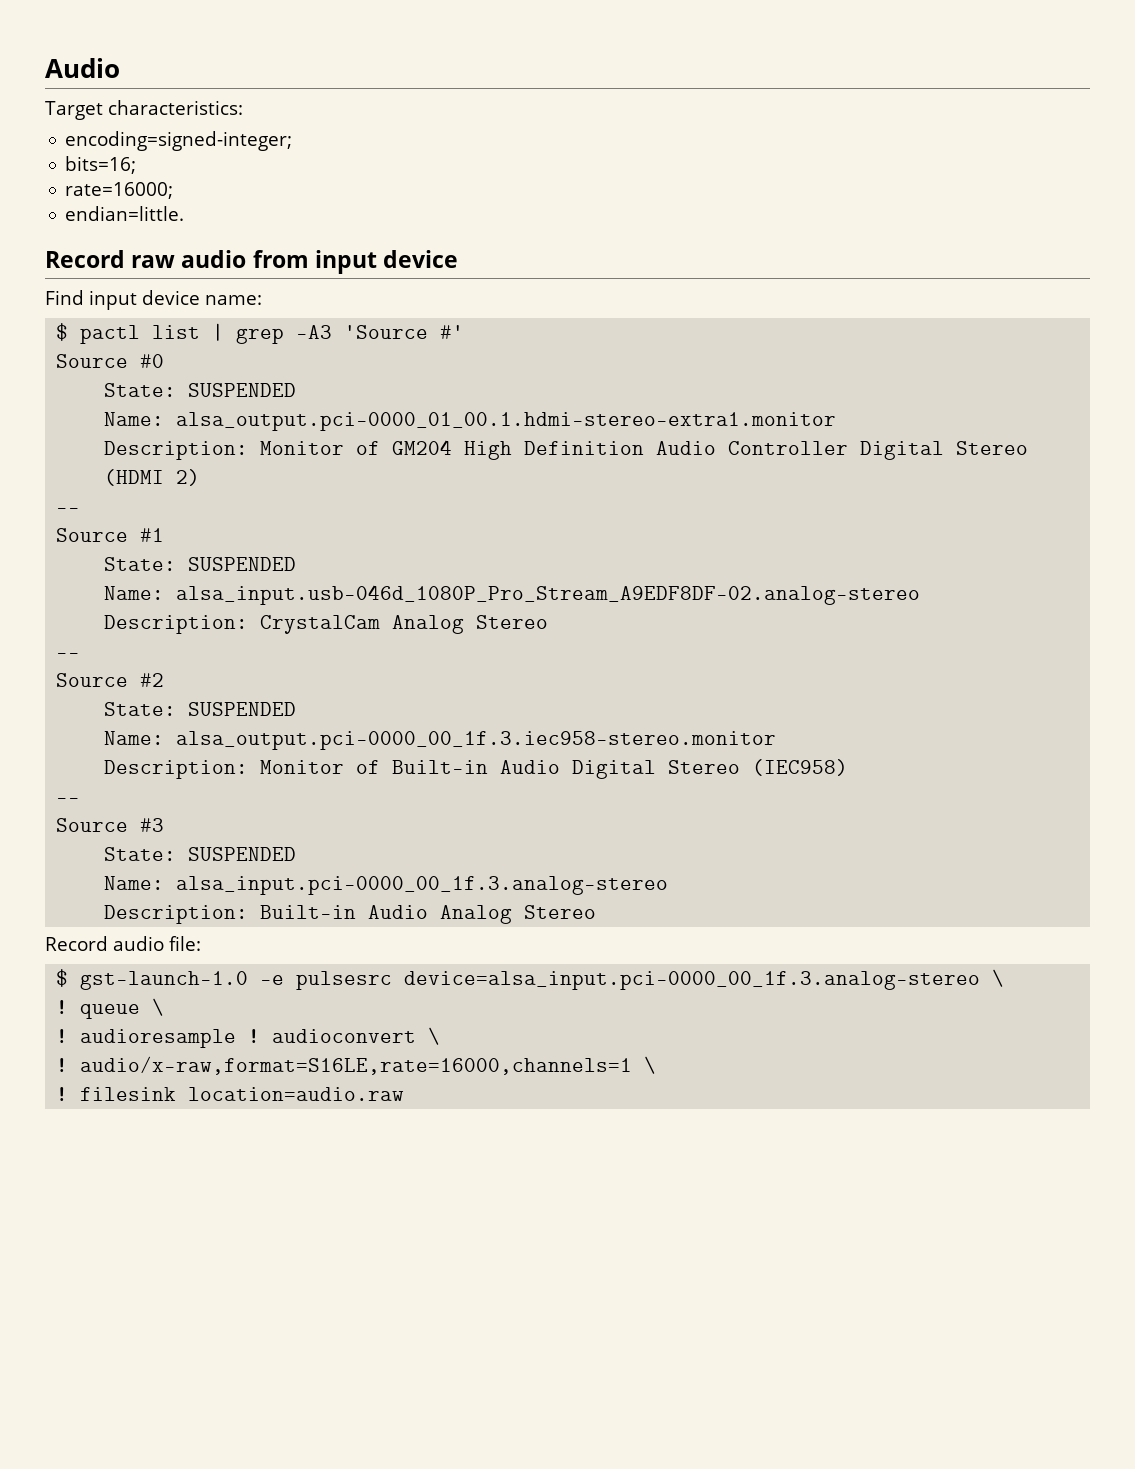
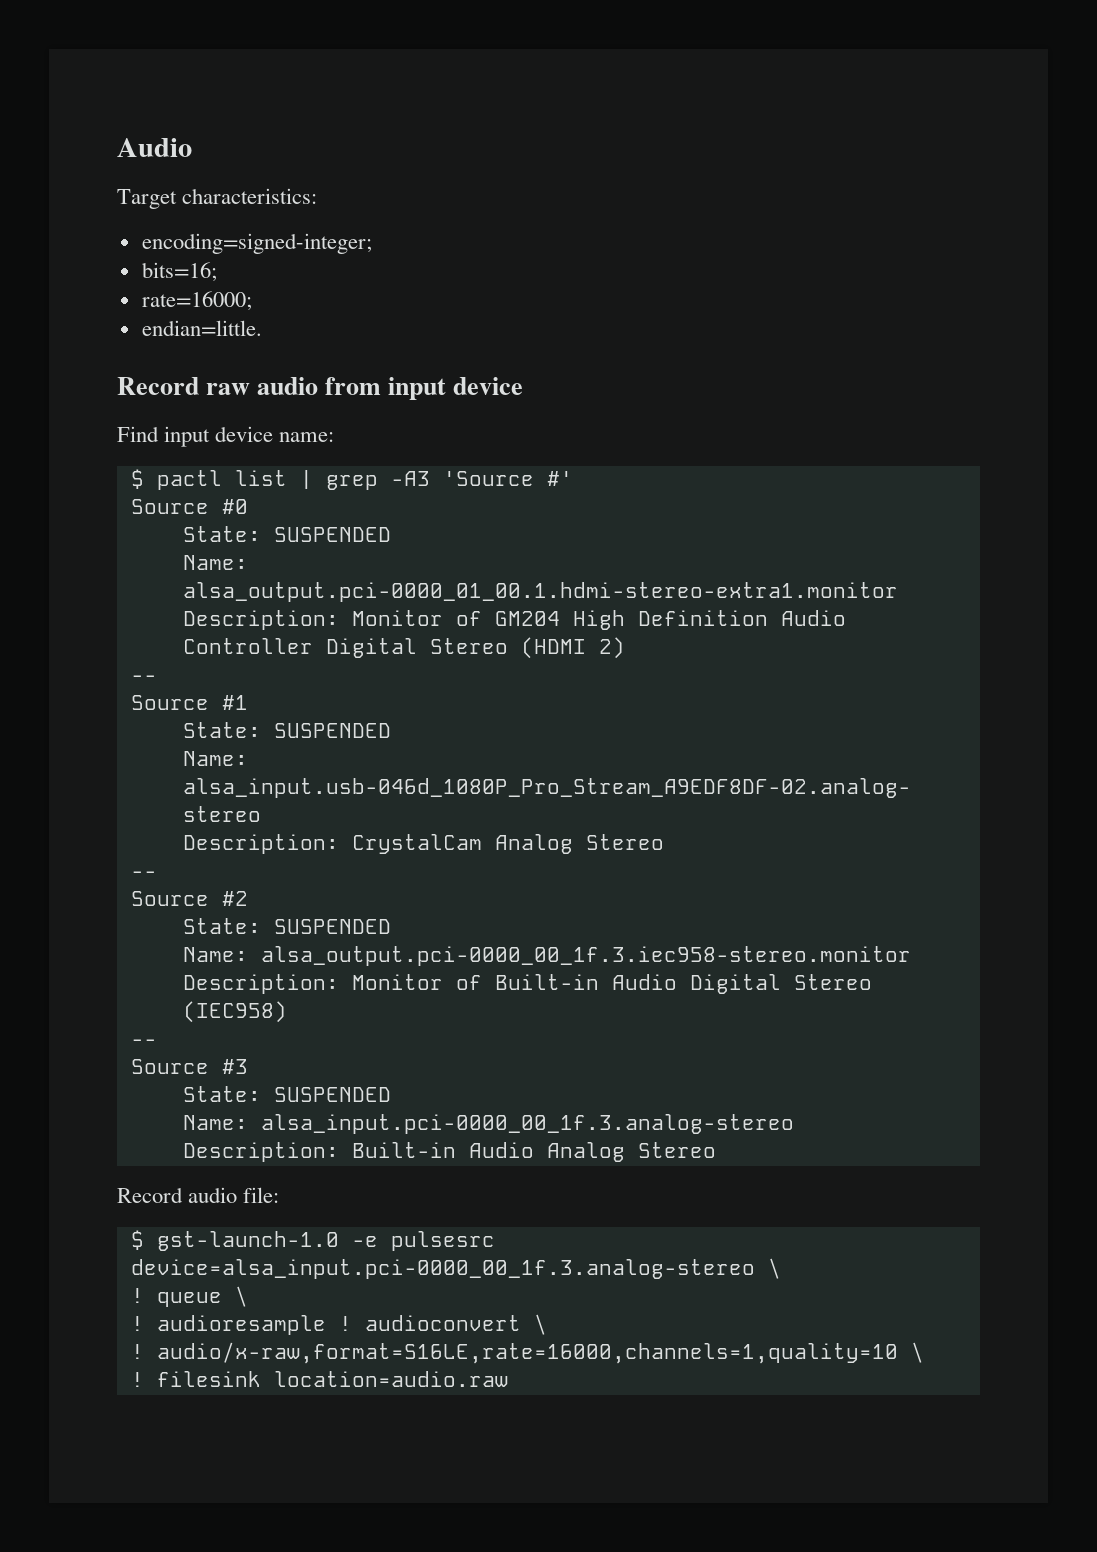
- ! audio/x-raw,format=S16LE,rate=16000,channels=1 \
+ ! audio/x-raw,format=S16LE,rate=16000,channels=1,quality=10 \

